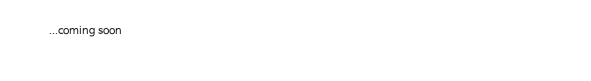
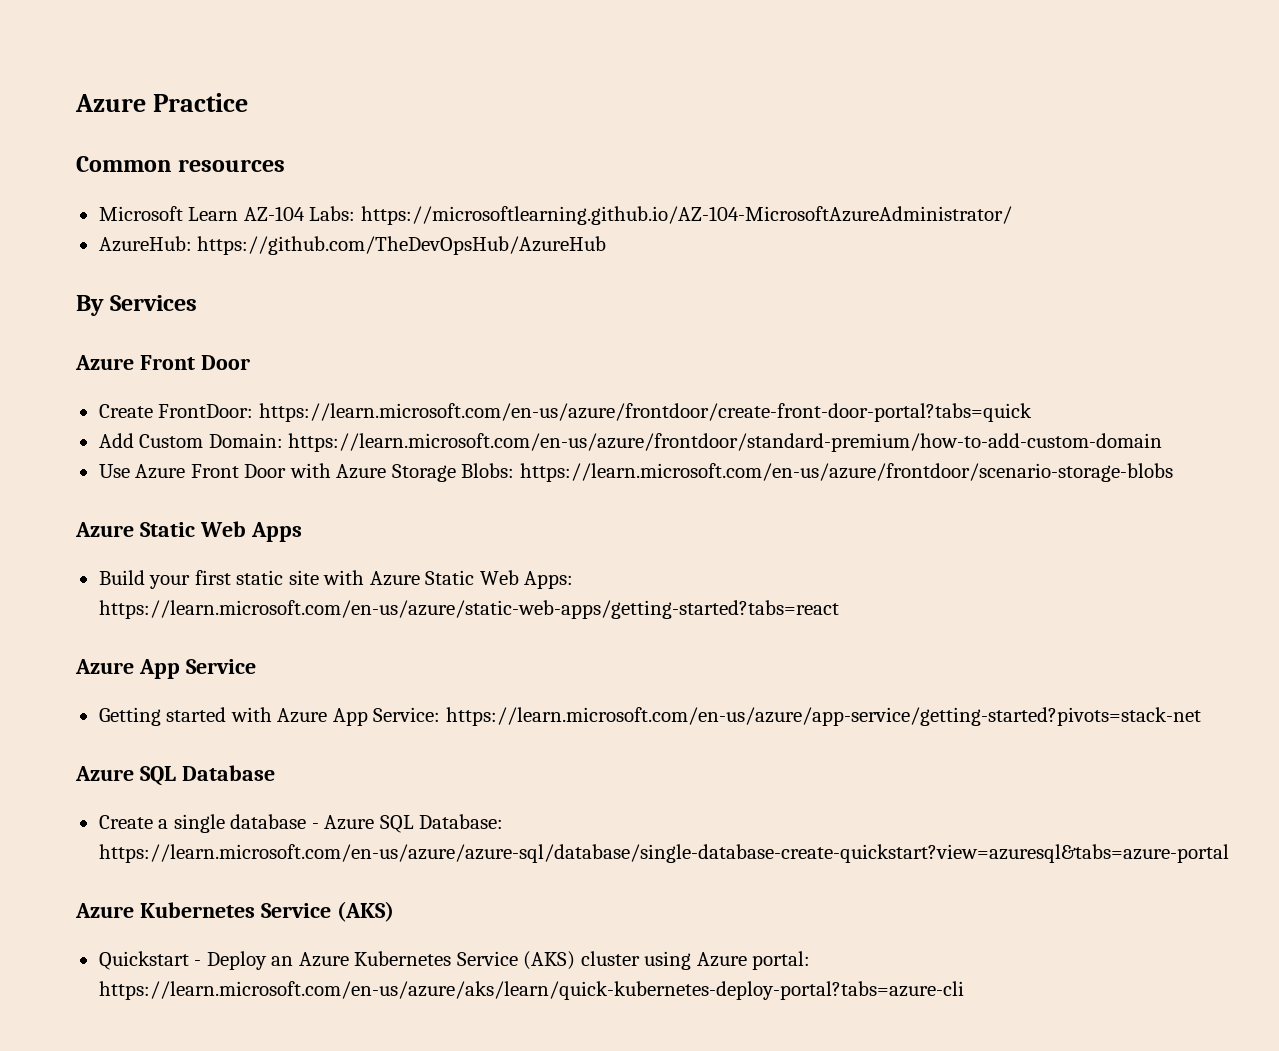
- ...coming soon
+ Azure Practice
+ Common resources
+ Microsoft Learn AZ-104 Labs: https://microsoftlearning.github.io/AZ-104-MicrosoftAzureAdministrator/
+ AzureHub: https://github.com/TheDevOpsHub/AzureHub
+ By Services
+ Azure Front Door
+ Create FrontDoor: https://learn.microsoft.com/en-us/azure/frontdoor/create-front-door-portal?tabs=quick
+ Add Custom Domain: https://learn.microsoft.com/en-us/azure/frontdoor/standard-premium/how-to-add-custom-domain
+ Use Azure Front Door with Azure Storage Blobs: https://learn.microsoft.com/en-us/azure/frontdoor/scenario-storage-blobs
+ Azure Static Web Apps
+ Build your first static site with Azure Static Web Apps: https://learn.microsoft.com/en-us/azure/static-web-apps/getting-started?tabs=react
+ Azure App Service
+ Getting started with Azure App Service: https://learn.microsoft.com/en-us/azure/app-service/getting-started?pivots=stack-net
+ Azure SQL Database
+ Create a single database - Azure SQL Database: https://learn.microsoft.com/en-us/azure/azure-sql/database/single-database-create-quickstart?view=azuresql&tabs=azure-portal
+ Azure Kubernetes Service (AKS)
+ Quickstart - Deploy an Azure Kubernetes Service (AKS) cluster using Azure portal: https://learn.microsoft.com/en-us/azure/aks/learn/quick-kubernetes-deploy-portal?tabs=azure-cli

